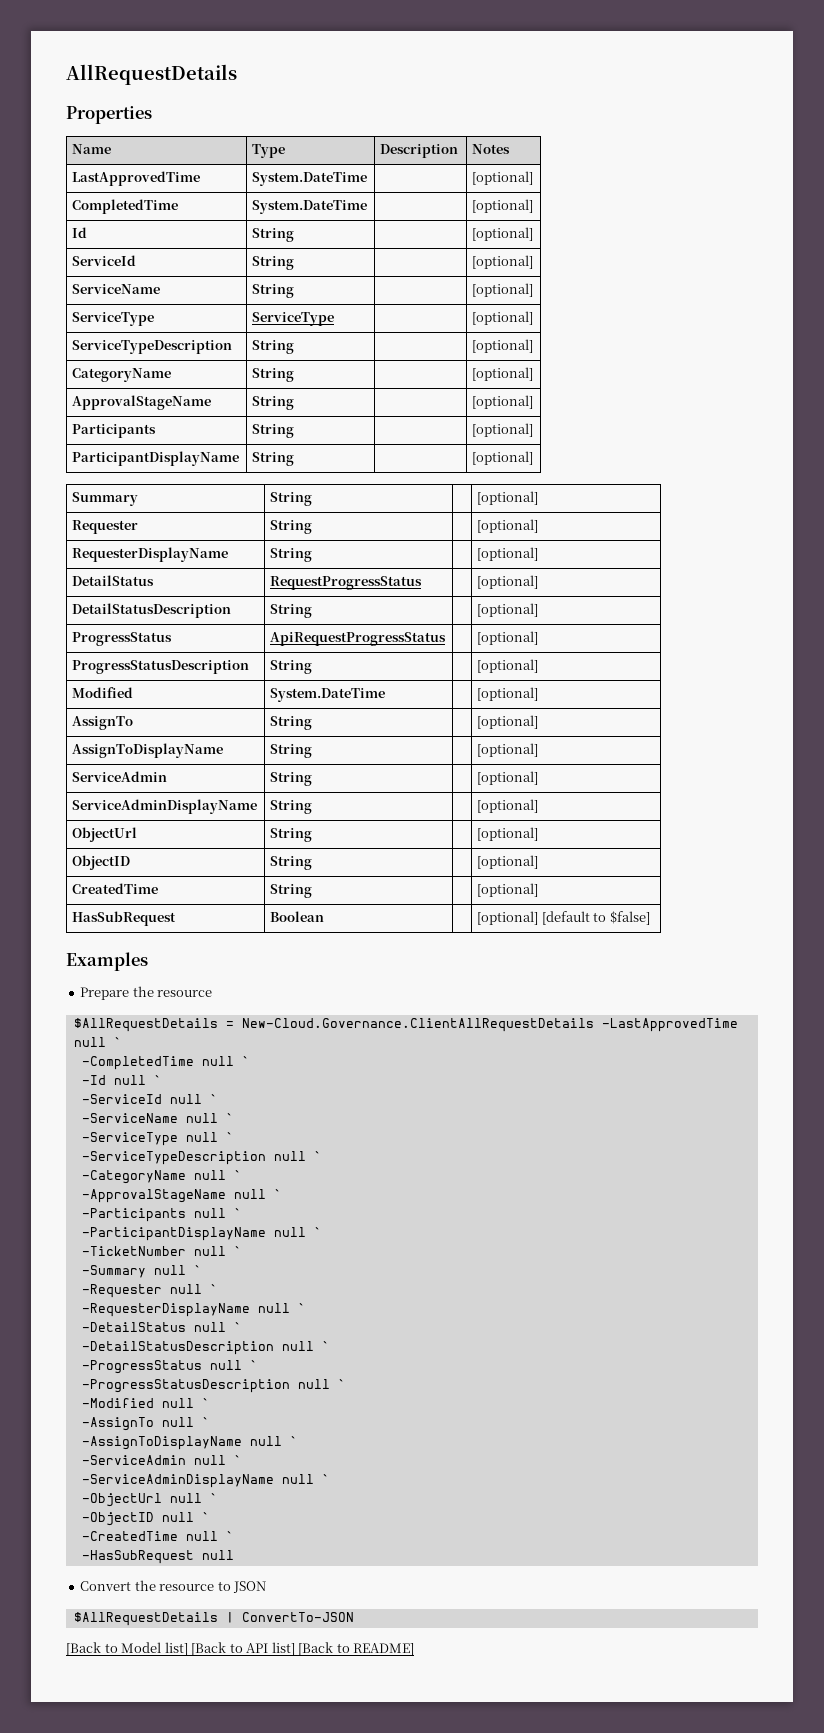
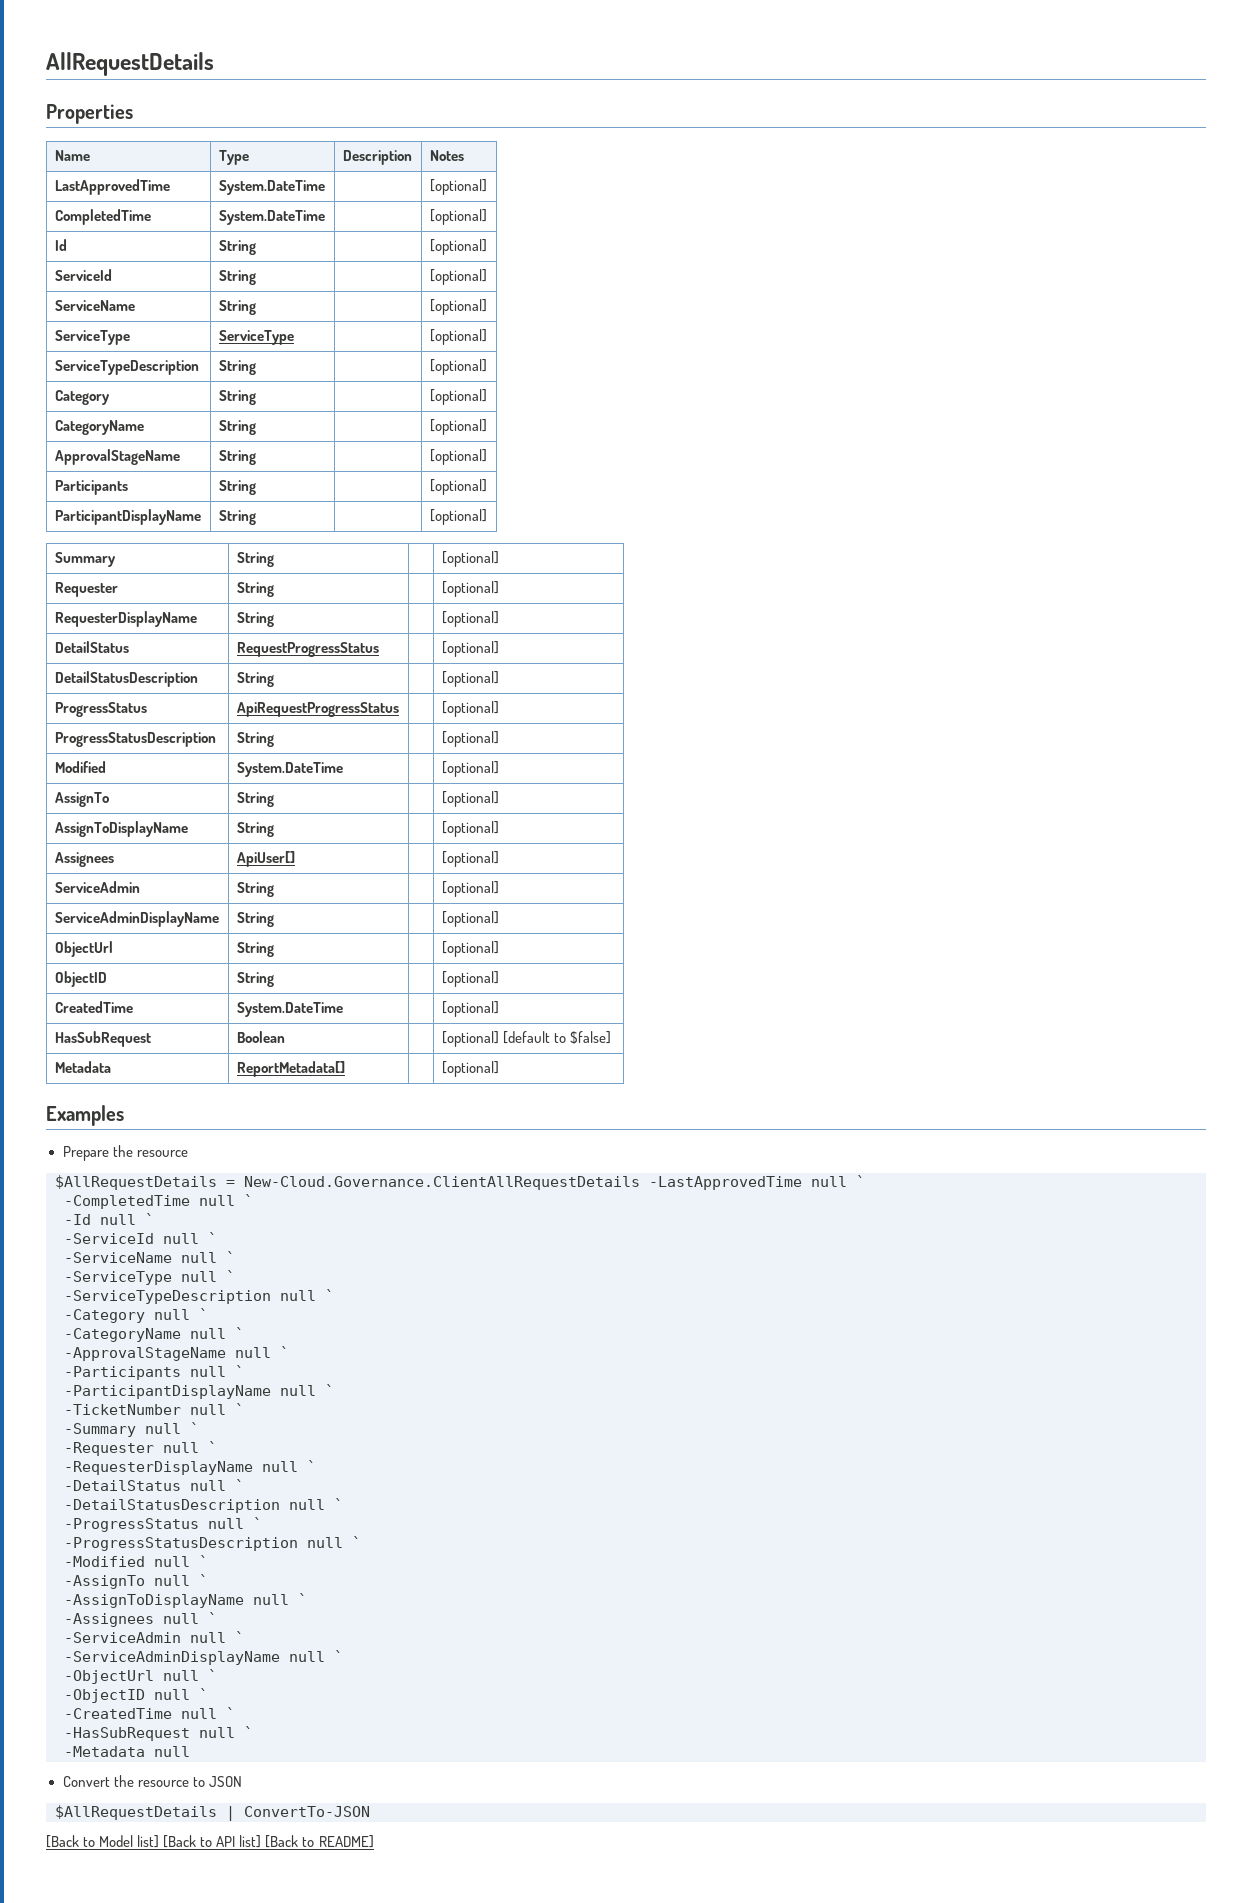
+ Category | String | | [optional]
+ Assignees | ApiUser[] | | [optional]
- CreatedTime | String | | [optional]
+ CreatedTime | System.DateTime | | [optional]
+ Metadata | ReportMetadata[] | | [optional]
+ -Category null `
+ -Assignees null `
- -HasSubRequest null
+ -HasSubRequest null `
+ -Metadata null

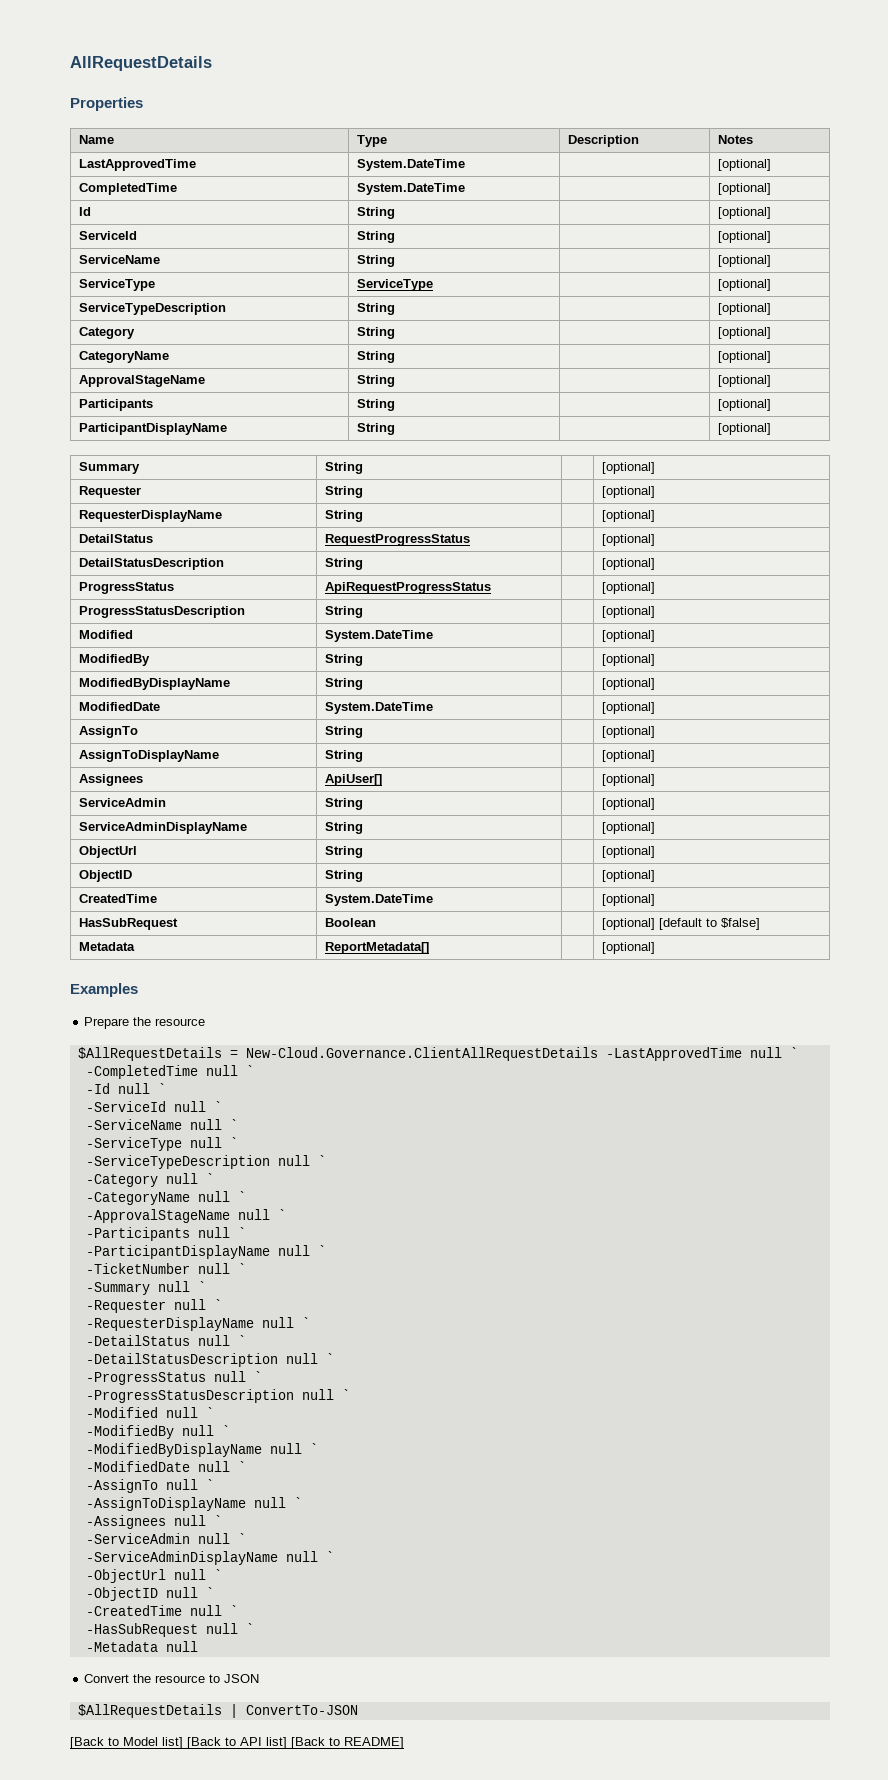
+ ModifiedBy | String | | [optional]
+ ModifiedByDisplayName | String | | [optional]
+ ModifiedDate | System.DateTime | | [optional]
+ -ModifiedBy null `
+ -ModifiedByDisplayName null `
+ -ModifiedDate null `

